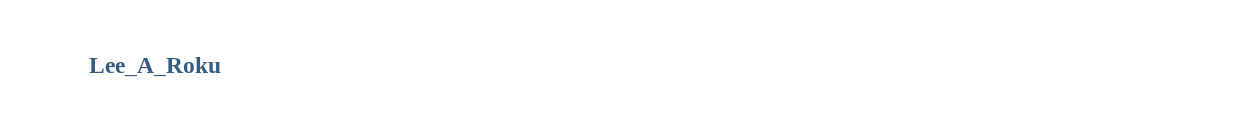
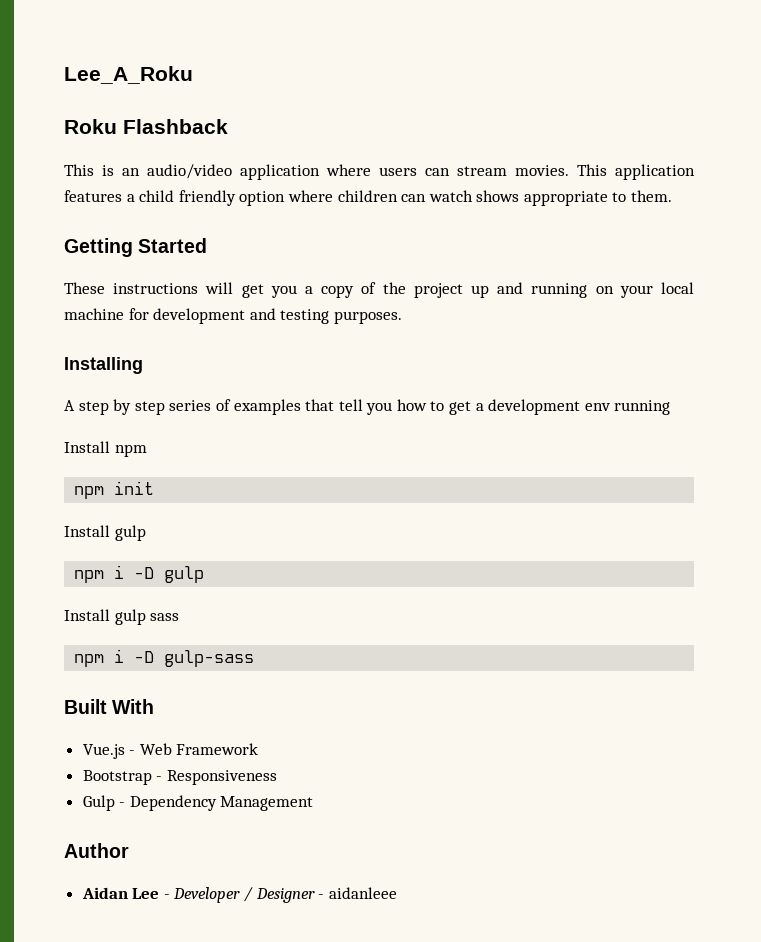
+ Roku Flashback
+ This is an audio/video application where users can stream movies. This application features a child friendly option where children can watch shows appropriate to them.
+ Getting Started
+ These instructions will get you a copy of the project up and running on your local machine for development and testing purposes.
+ Installing
+ A step by step series of examples that tell you how to get a development env running
+ Install npm
+ npm init
+ Install gulp
+ npm i -D gulp
+ Install gulp sass
+ npm i -D gulp-sass
+ Built With
+ Vue.js - Web Framework
+ Bootstrap - Responsiveness
+ Gulp - Dependency Management
+ Author
+ Aidan Lee - Developer / Designer - aidanleee

